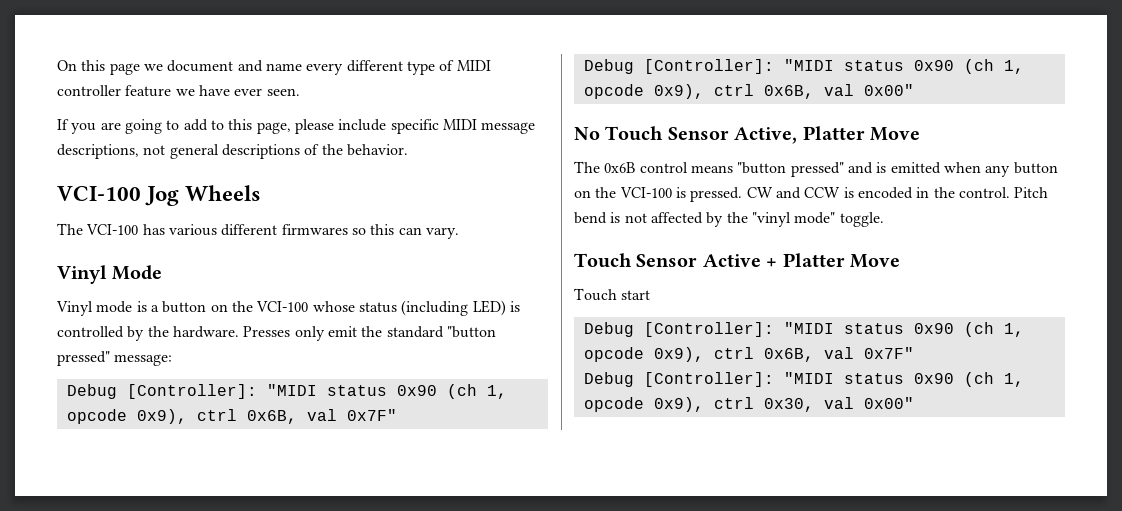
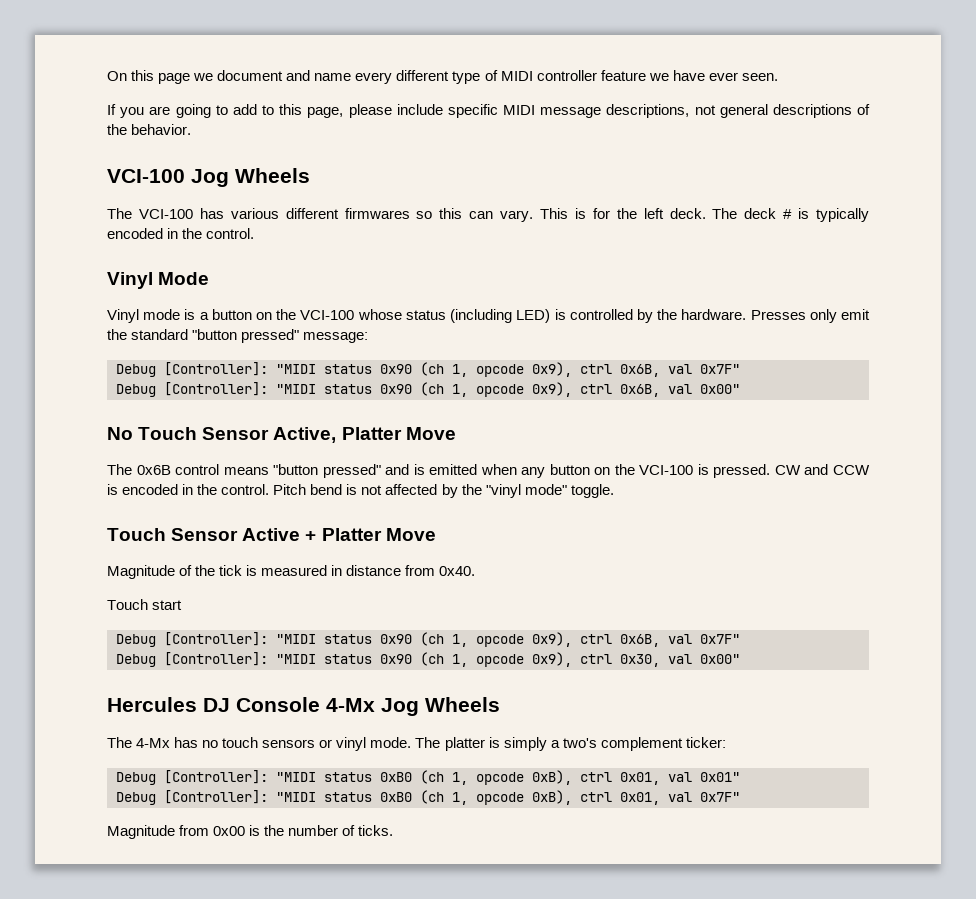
+ This is for the left deck. The deck # is typically encoded in the control.
+ Magnitude of the tick is measured in distance from 0x40.
+ Hercules DJ Console 4-Mx Jog Wheels
+ The 4-Mx has no touch sensors or vinyl mode. The platter is simply a two's complement ticker:
+ Debug [Controller]: "MIDI status 0xB0 (ch 1, opcode 0xB), ctrl 0x01, val 0x01"
+ Debug [Controller]: "MIDI status 0xB0 (ch 1, opcode 0xB), ctrl 0x01, val 0x7F"
+ Magnitude from 0x00 is the number of ticks.

